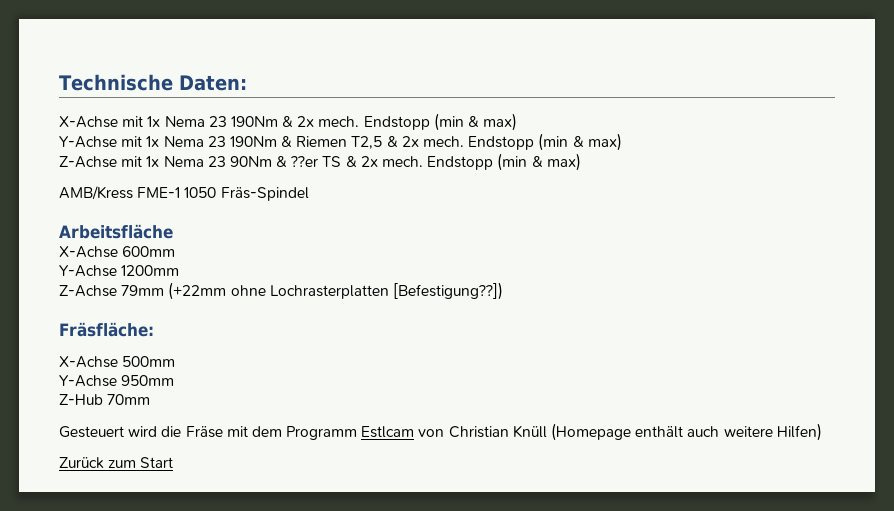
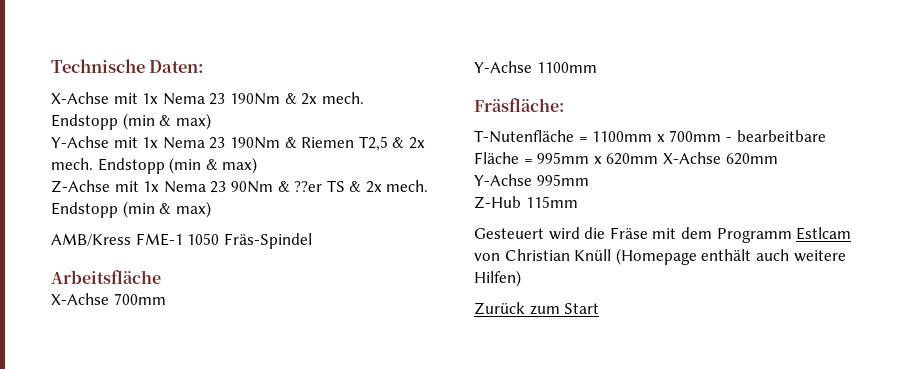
- X-Achse 600mm
- Y-Achse 1200mm
- Z-Achse 79mm (+22mm ohne Lochrasterplatten [Befestigung??])
+ X-Achse 700mm
+ Y-Achse 1100mm
  Fräsfläche:
- X-Achse 500mm
- Y-Achse 950mm
+ T-Nutenfläche = 1100mm x 700mm - bearbeitbare Fläche = 995mm x 620mm X-Achse 620mm
+ Y-Achse 995mm
- Z-Hub 70mm
+ Z-Hub 115mm

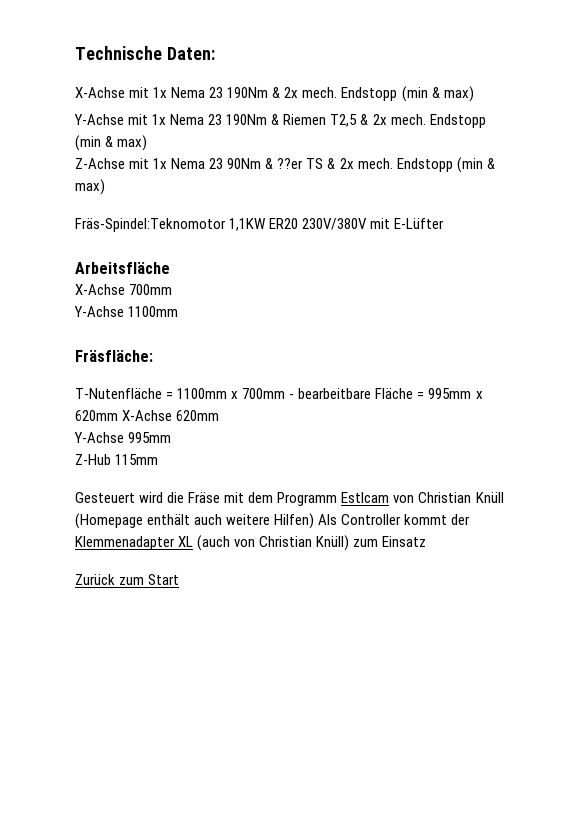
- AMB/Kress FME-1 1050 Fräs-Spindel
+ Fräs-Spindel:Teknomotor 1,1KW ER20 230V/380V mit E-Lüfter
- Gesteuert wird die Fräse mit dem Programm Estlcam von Christian Knüll (Homepage enthält auch weitere Hilfen)
+ Gesteuert wird die Fräse mit dem Programm Estlcam von Christian Knüll (Homepage enthält auch weitere Hilfen) Als Controller kommt der Klemmenadapter XL (auch von Christian Knüll) zum Einsatz

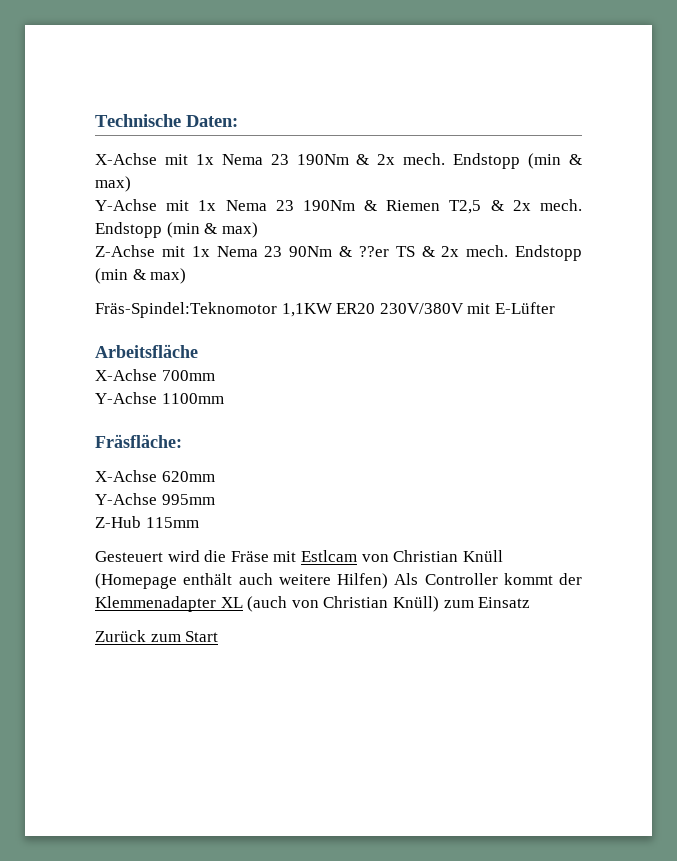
- T-Nutenfläche = 1100mm x 700mm - bearbeitbare Fläche = 995mm x 620mm X-Achse 620mm
+ X-Achse 620mm
- Gesteuert wird die Fräse mit dem Programm Estlcam von Christian Knüll (Homepage enthält auch weitere Hilfen) Als Controller kommt der Klemmenadapter XL (auch von Christian Knüll) zum Einsatz
+ Gesteuert wird die Fräse mit Estlcam von Christian Knüll (Homepage enthält auch weitere Hilfen) Als Controller kommt der Klemmenadapter XL (auch von Christian Knüll) zum Einsatz

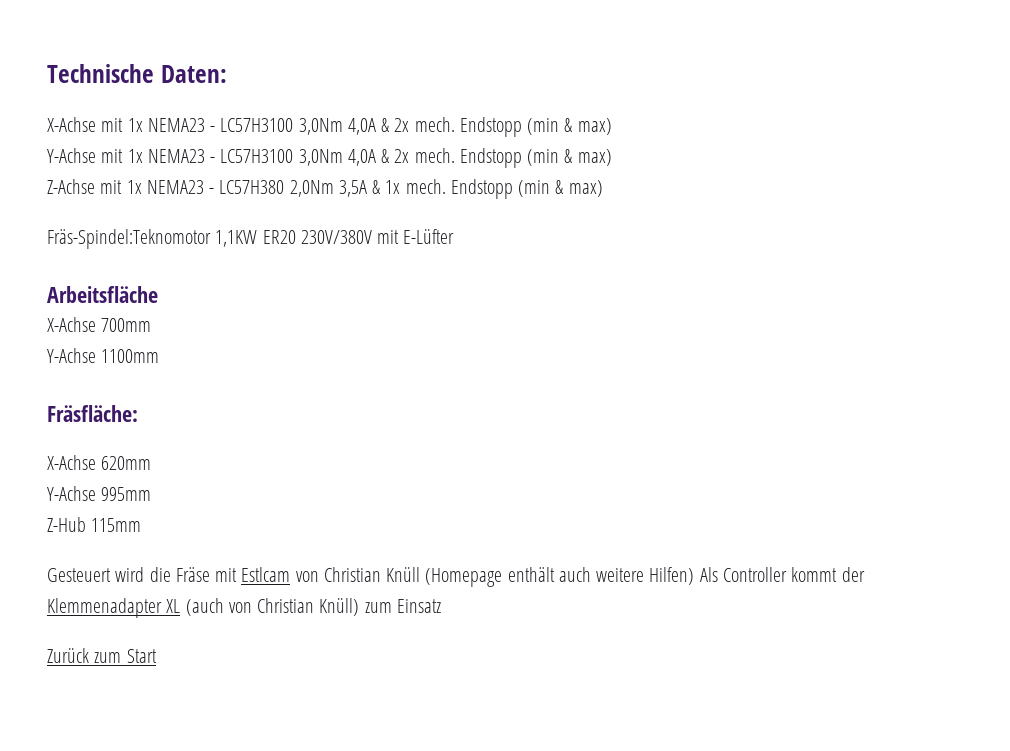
- X-Achse mit 1x Nema 23 190Nm & 2x mech.
+ X-Achse mit 1x NEMA23 - LC57H3100 3,0Nm 4,0A & 2x mech.
- Y-Achse mit 1x Nema 23 190Nm & Riemen T2,5 & 2x mech.
+ Y-Achse mit 1x NEMA23 - LC57H3100 3,0Nm 4,0A & 2x mech.
- Z-Achse mit 1x Nema 23 90Nm & ??er TS & 2x mech.
+ Z-Achse mit 1x NEMA23 - LC57H380 2,0Nm 3,5A & 1x mech.

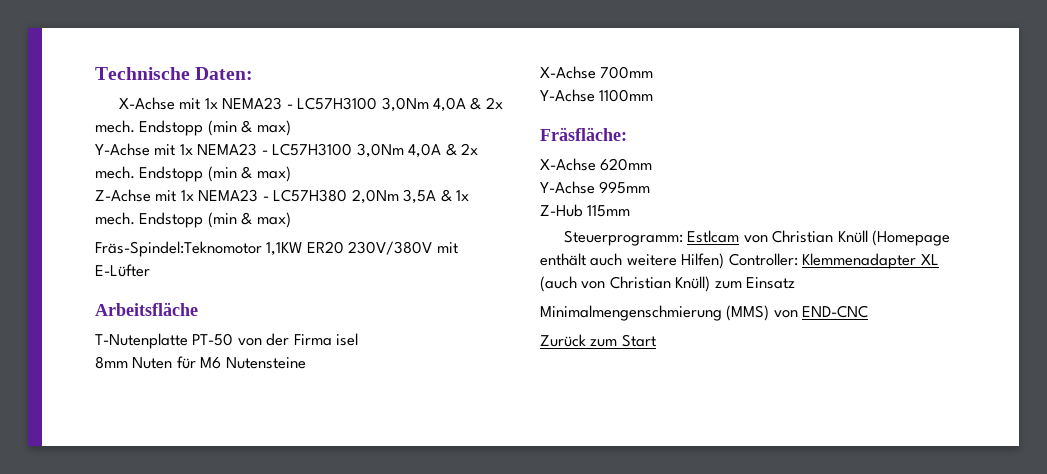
+ T-Nutenplatte PT-50 von der Firma isel
+ 8mm Nuten für M6 Nutensteine
- Gesteuert wird die Fräse mit Estlcam von Christian Knüll (Homepage enthält auch weitere Hilfen) Als Controller kommt der Klemmenadapter XL (auch von Christian Knüll) zum Einsatz
+ Steuerprogramm: Estlcam von Christian Knüll (Homepage enthält auch weitere Hilfen) Controller: Klemmenadapter XL (auch von Christian Knüll) zum Einsatz
+ Minimalmengenschmierung (MMS) von END-CNC

